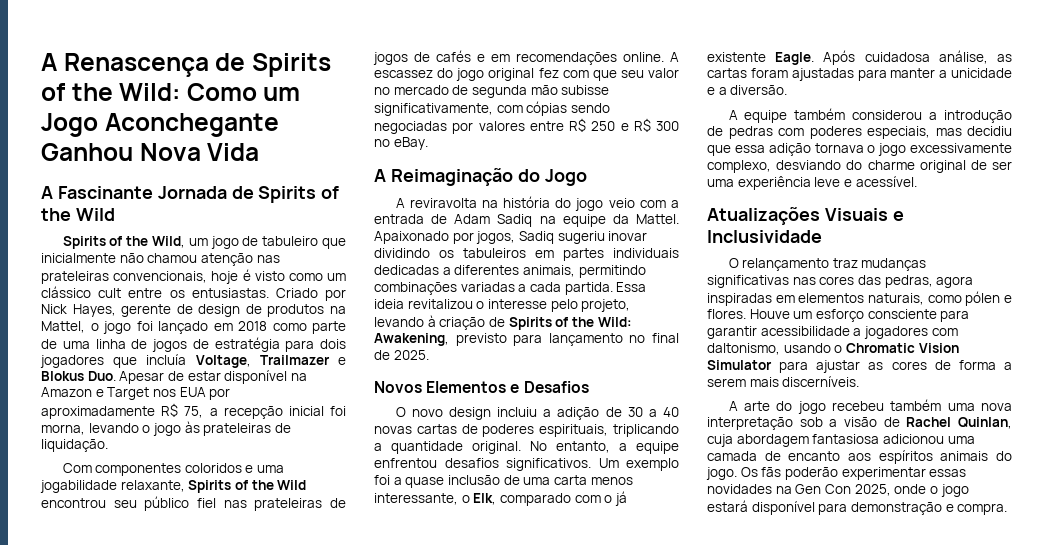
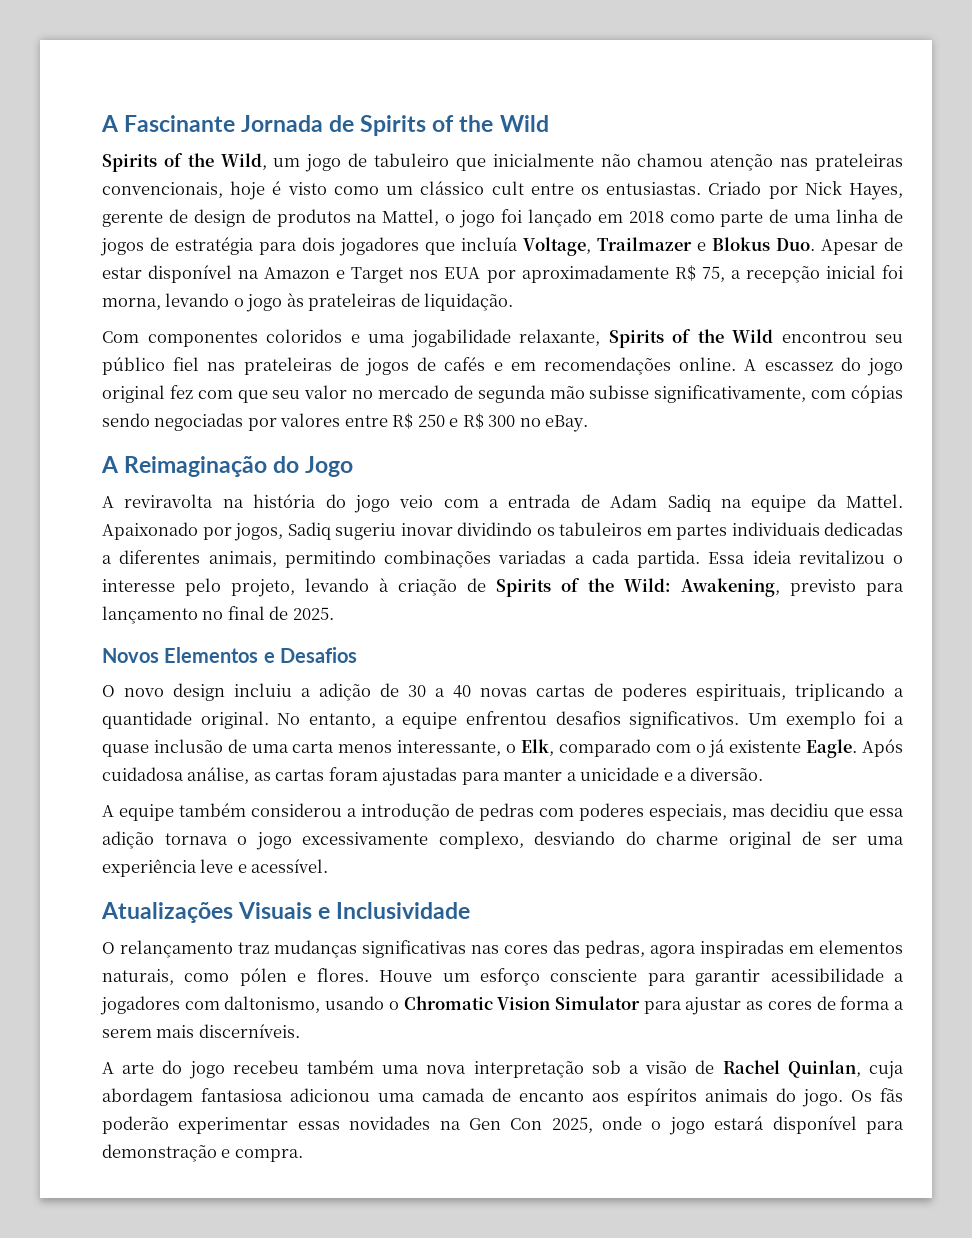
- A Renascença de Spirits of the Wild: Como um Jogo Aconchegante Ganhou Nova Vida

